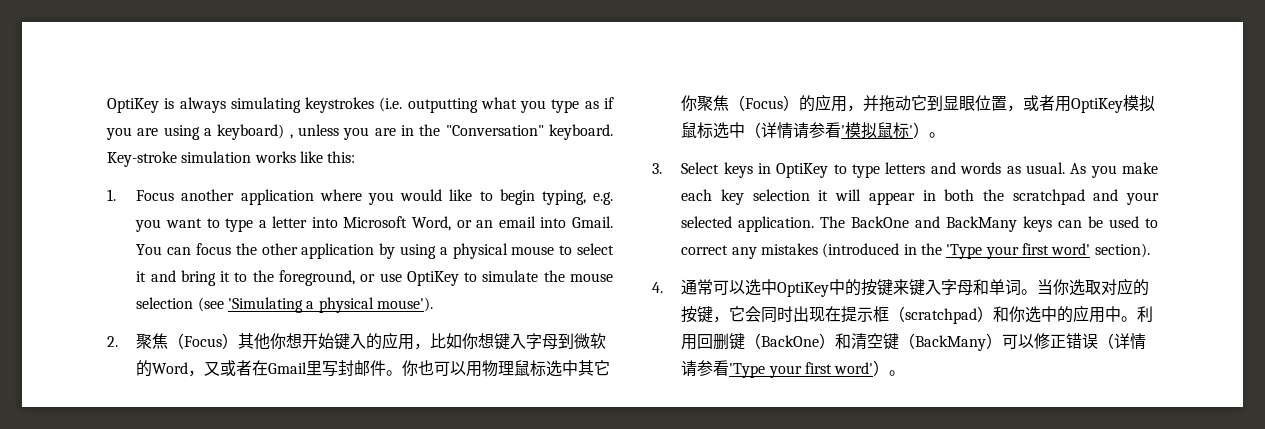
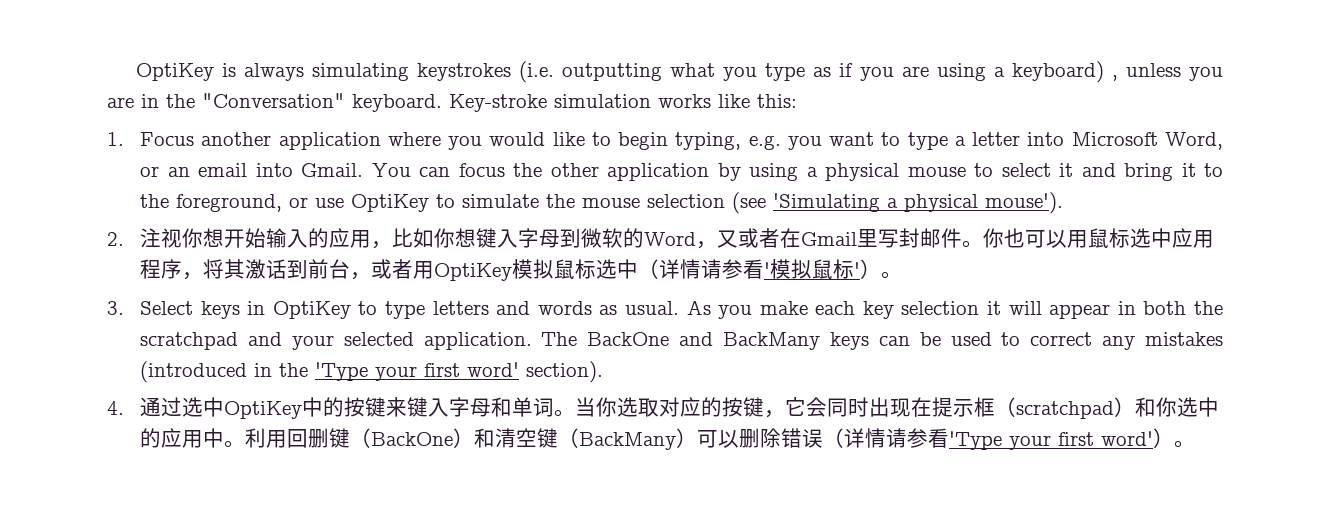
- 2.聚焦（Focus）其他你想开始键入的应用，比如你想键入字母到微软的Word，又或者在Gmail里写封邮件。
+ 2.注视你想开始输入的应用，比如你想键入字母到微软的Word，又或者在Gmail里写封邮件。
- 你也可以用物理鼠标选中其它你聚焦（Focus）的应用，并拖动它到显眼位置，或者用OptiKey模拟鼠标选中（详情请参看'模拟鼠标'）。
+ 你也可以用鼠标选中应用程序，将其激话到前台，或者用OptiKey模拟鼠标选中（详情请参看'模拟鼠标'）。
- 4.通常可以选中OptiKey中的按键来键入字母和单词。
+ 4.通过选中OptiKey中的按键来键入字母和单词。
- 利用回删键（BackOne）和清空键（BackMany）可以修正错误（详情请参看'Type your first word'）。
+ 利用回删键（BackOne）和清空键（BackMany）可以删除错误（详情请参看'Type your first word'）。

